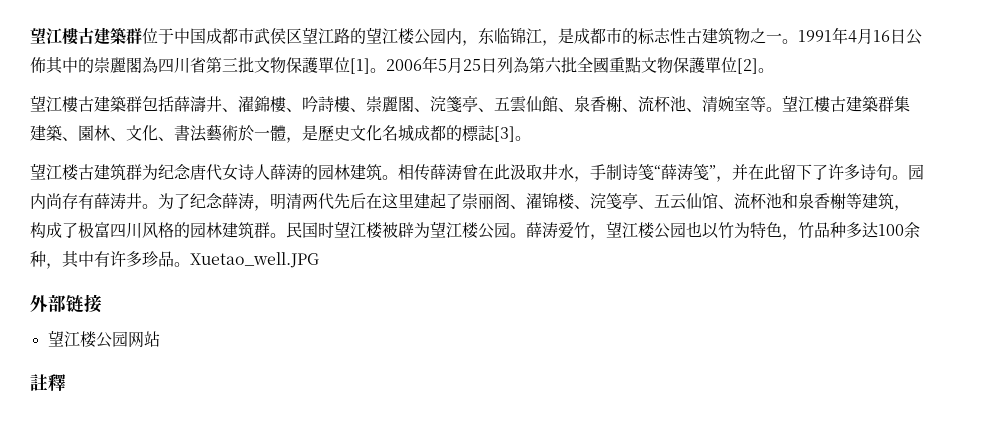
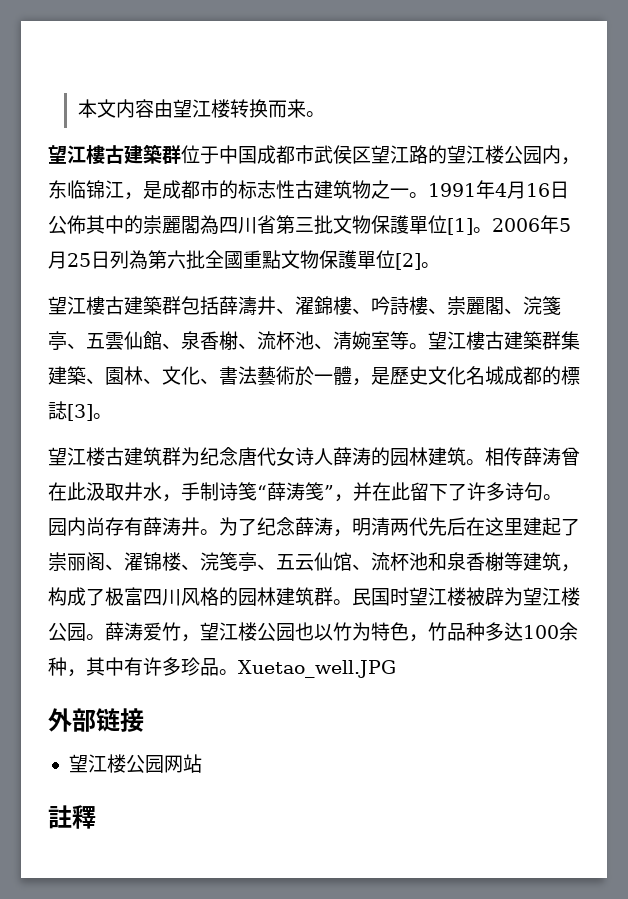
+ 本文内容由望江楼转换而来。

